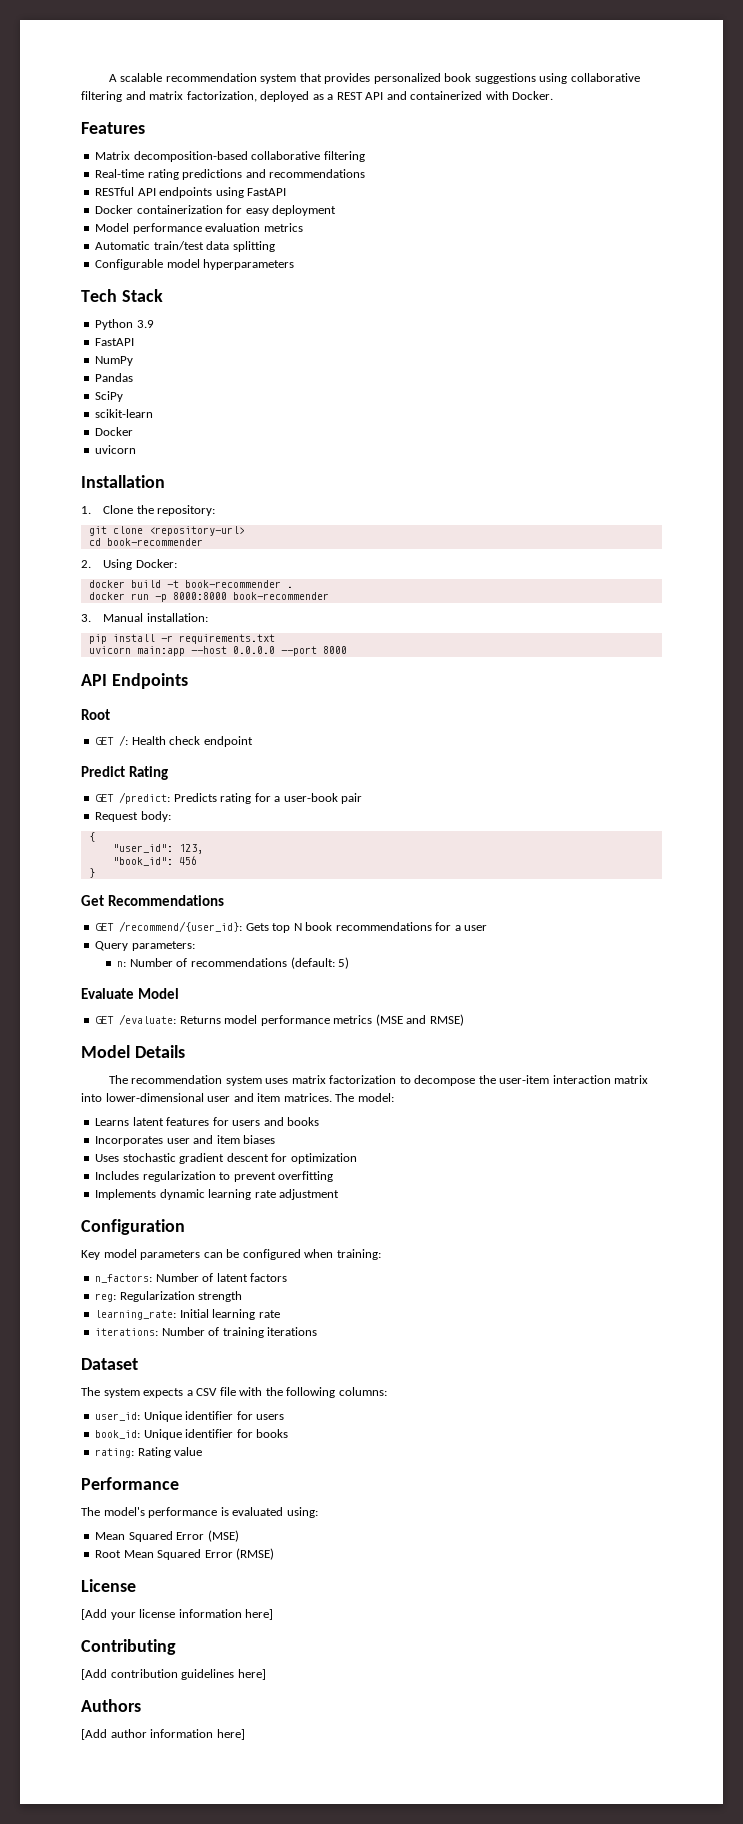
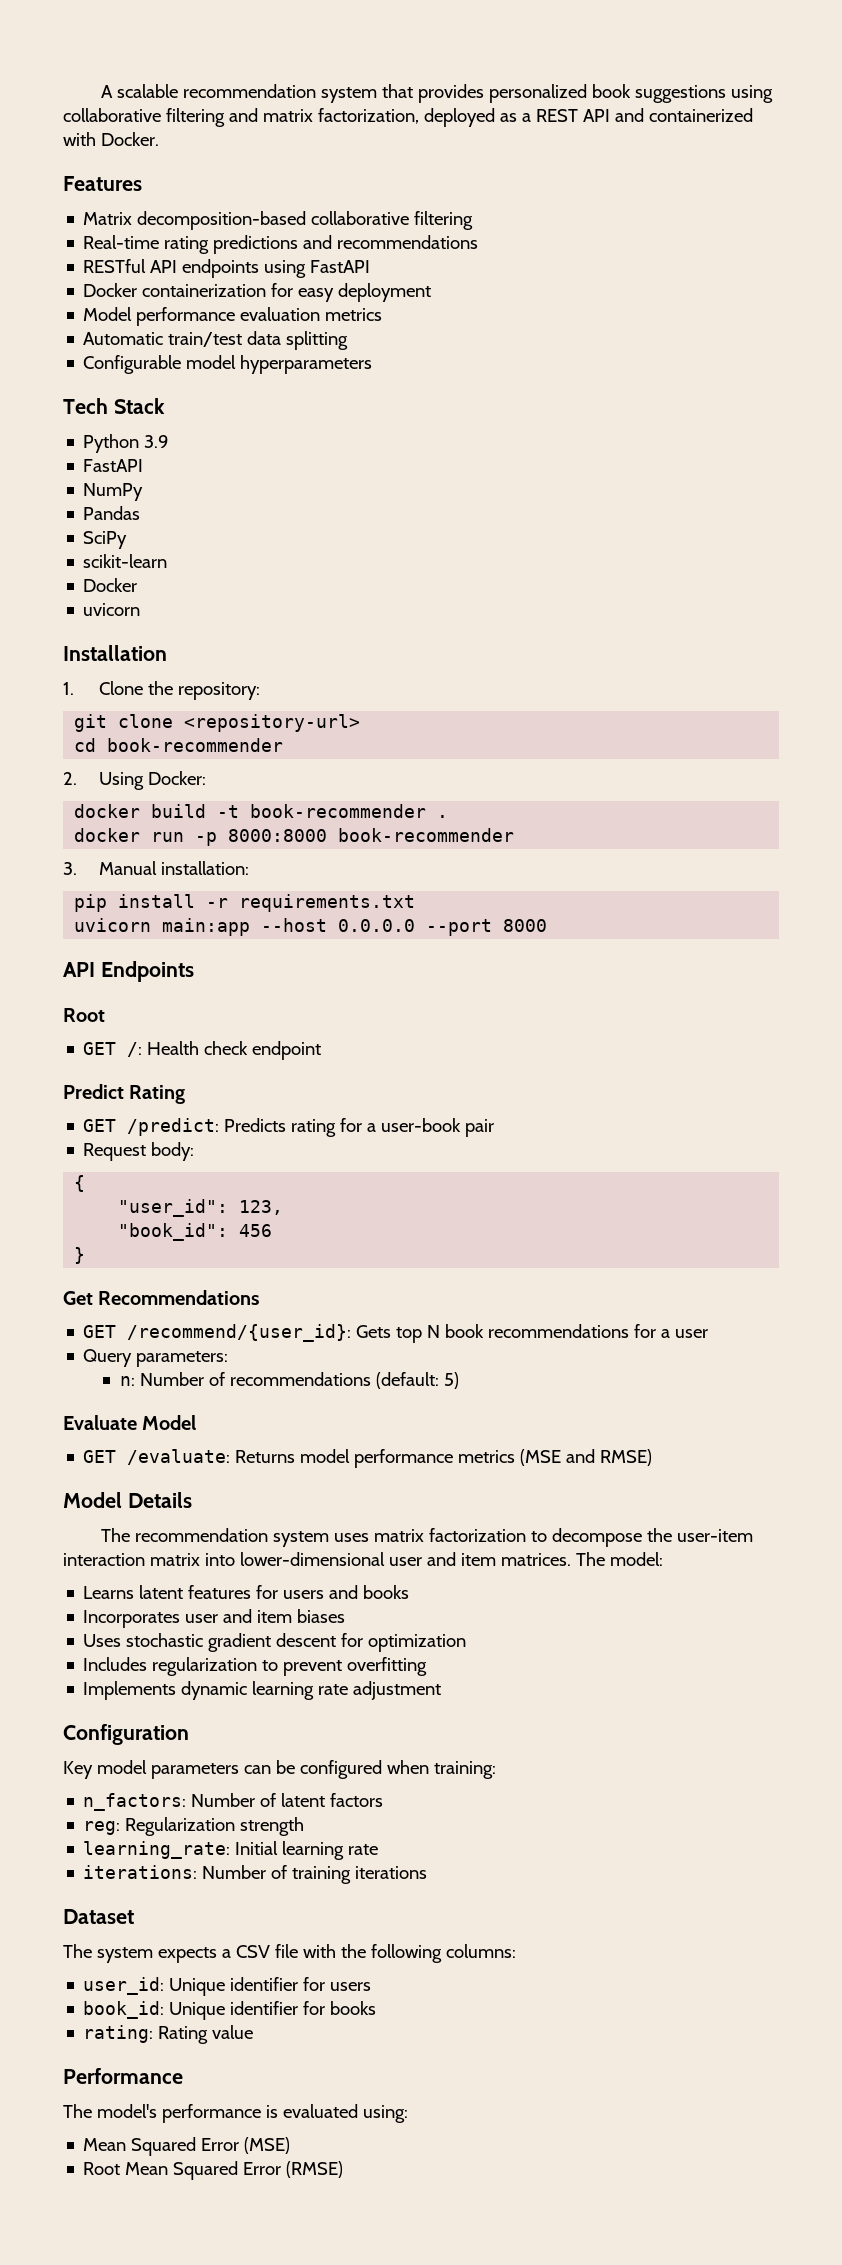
- License
- [Add your license information here]
- Contributing
- [Add contribution guidelines here]
- Authors
- [Add author information here]

